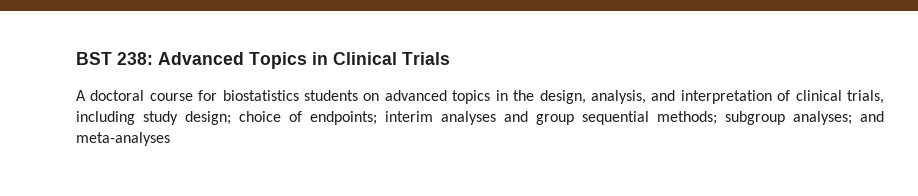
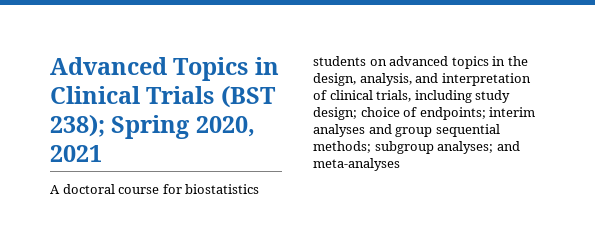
- BST 238: Advanced Topics in Clinical Trials
+ Advanced Topics in Clinical Trials (BST 238); Spring 2020, 2021

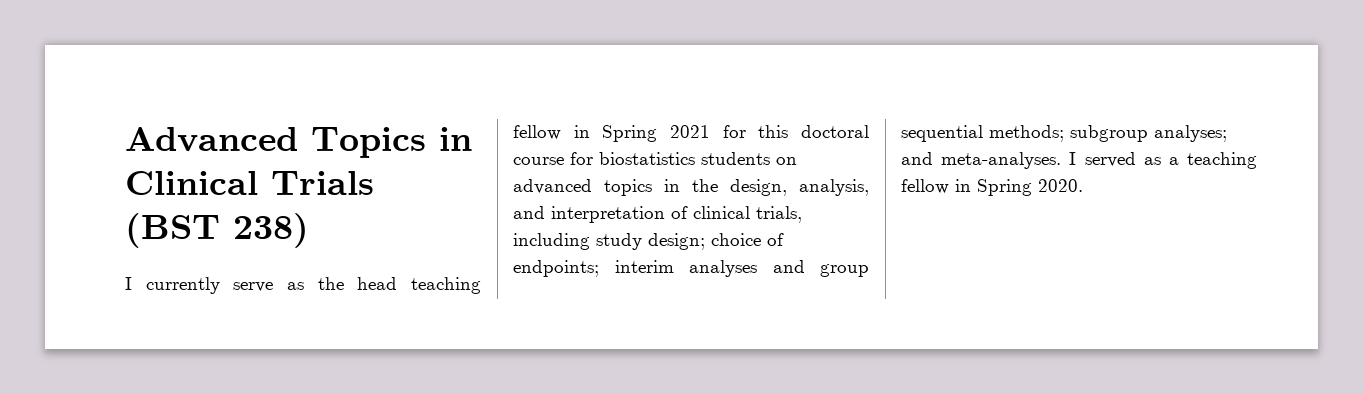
- Advanced Topics in Clinical Trials (BST 238); Spring 2020, 2021
- A doctoral course for biostatistics students on advanced topics in the design, analysis, and interpretation of clinical trials, including study design; choice of endpoints; interim analyses and group sequential methods; subgroup analyses; and meta-analyses
+ Advanced Topics in Clinical Trials (BST 238)
+ I currently serve as the head teaching fellow in Spring 2021 for this doctoral course for biostatistics students on advanced topics in the design, analysis, and interpretation of clinical trials, including study design; choice of endpoints; interim analyses and group sequential methods; subgroup analyses; and meta-analyses. I served as a teaching fellow in Spring 2020.

